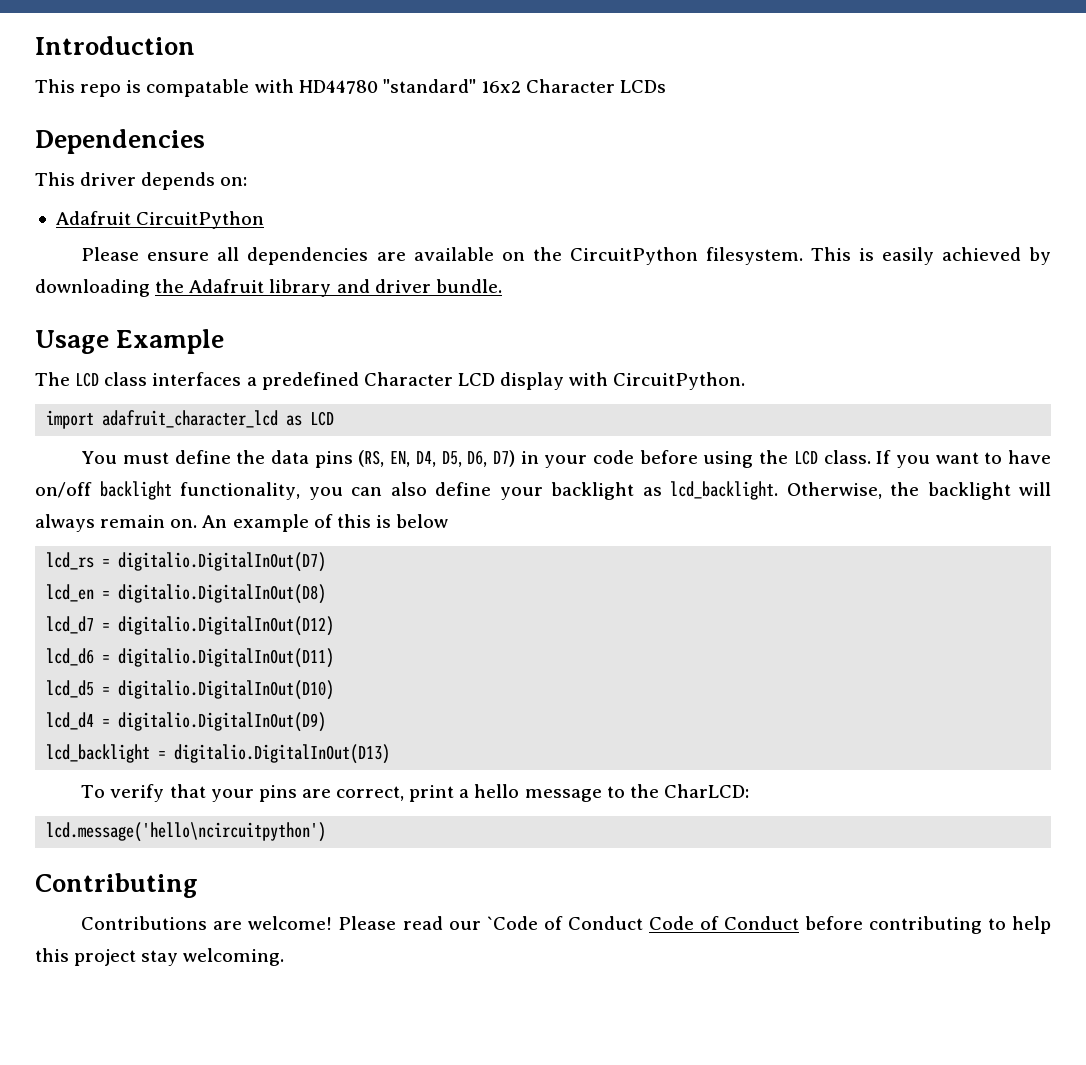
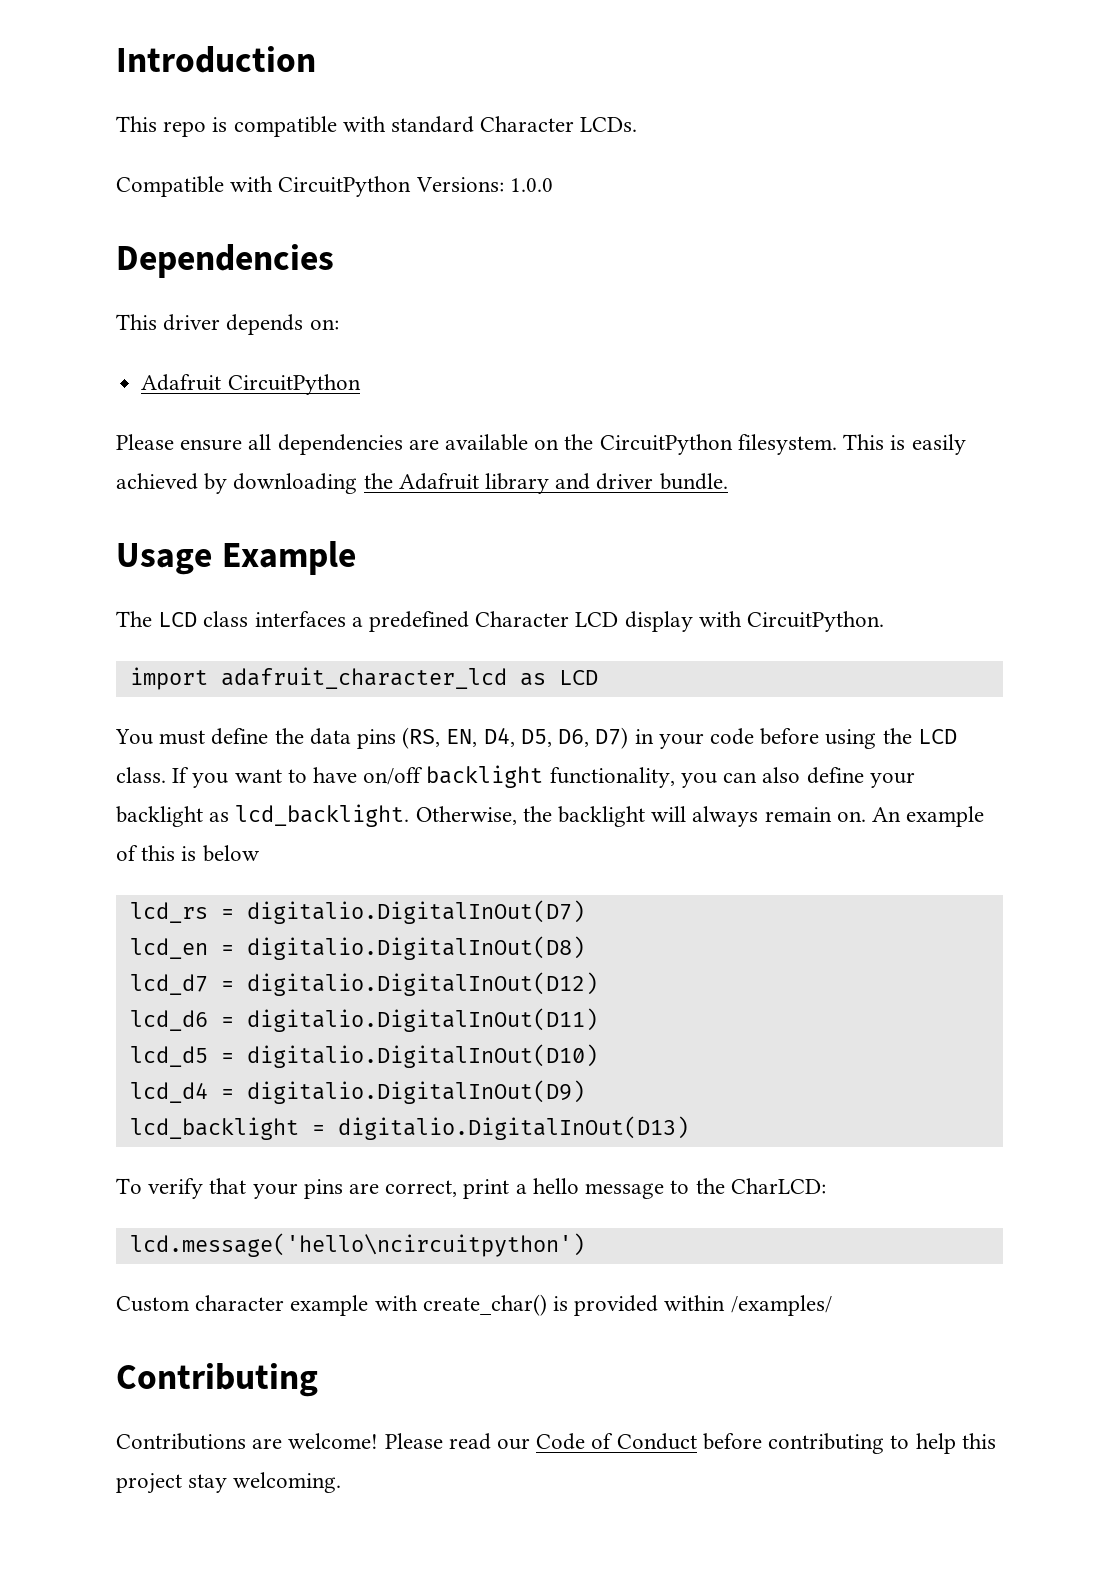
- This repo is compatable with HD44780 "standard" 16x2 Character LCDs
+ This repo is compatible with standard Character LCDs.
+ Compatible with CircuitPython Versions: 1.0.0
+ Custom character example with create_char() is provided within /examples/
- Please read our `Code of Conduct Code of Conduct before contributing to help this project stay welcoming.
+ Please read our Code of Conduct before contributing to help this project stay welcoming.

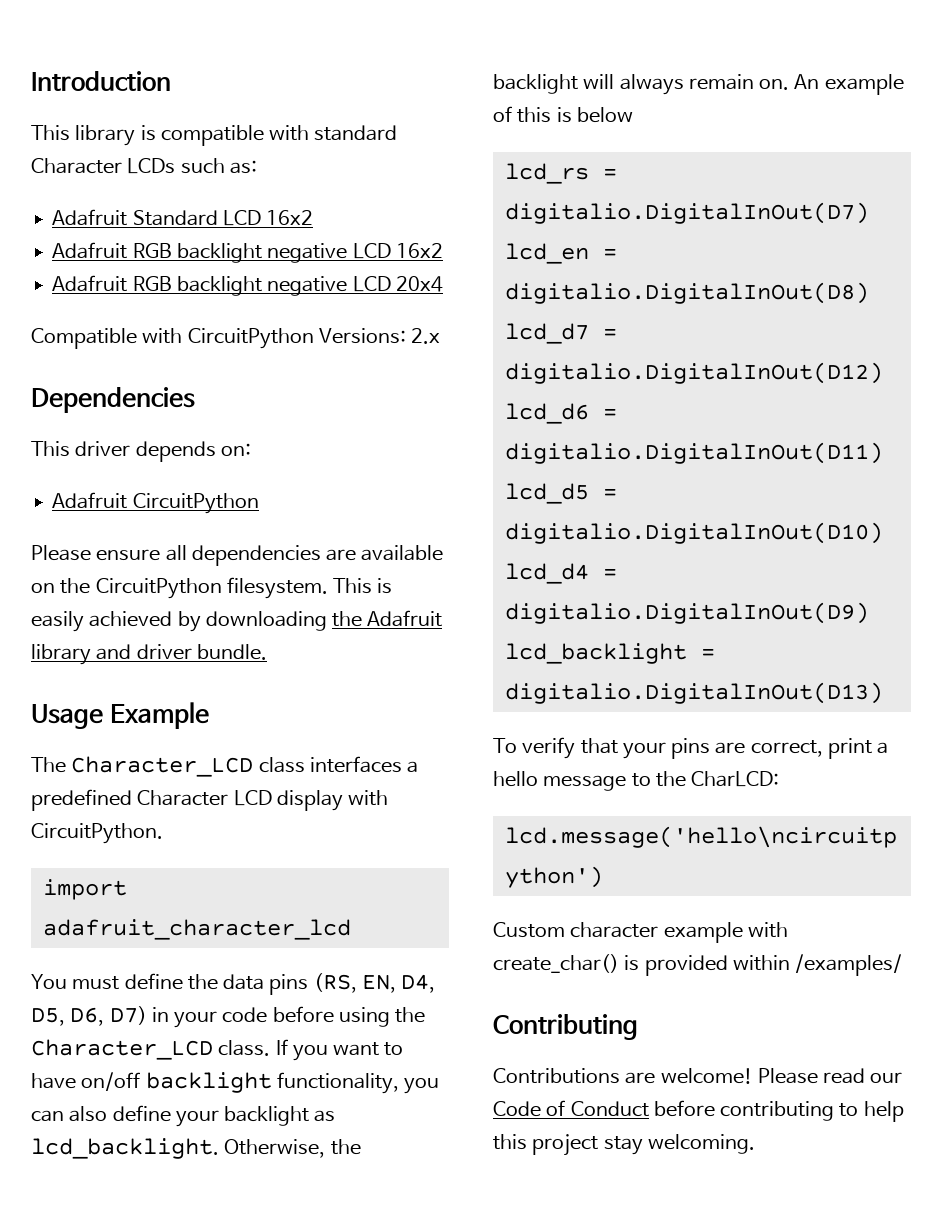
- This repo is compatible with standard Character LCDs.
+ This library is compatible with standard Character LCDs such as:
+ Adafruit Standard LCD 16x2
+ Adafruit RGB backlight negative LCD 16x2
+ Adafruit RGB backlight negative LCD 20x4
- Compatible with CircuitPython Versions: 1.0.0
+ Compatible with CircuitPython Versions: 2.x
- The LCD class interfaces a predefined Character LCD display with CircuitPython.
+ The Character_LCD class interfaces a predefined Character LCD display with CircuitPython.
- import adafruit_character_lcd as LCD
+ import adafruit_character_lcd
- You must define the data pins (RS, EN, D4, D5, D6, D7) in your code before using the LCD class.
+ You must define the data pins (RS, EN, D4, D5, D6, D7) in your code before using the Character_LCD class.

